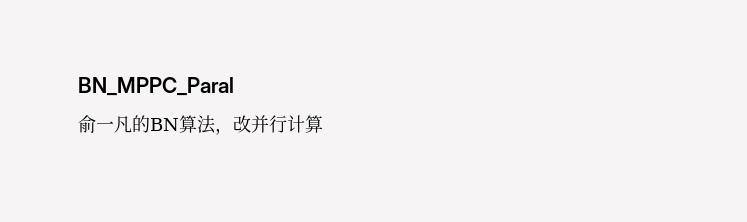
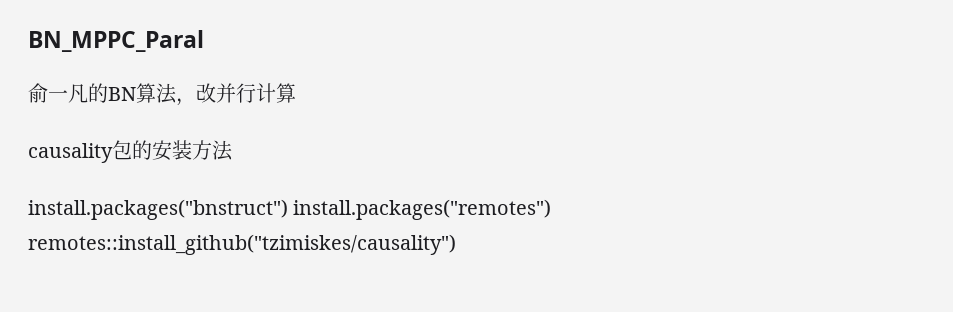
+ causality包的安装方法
+ install.packages("bnstruct") install.packages("remotes") remotes::install_github("tzimiskes/causality")

